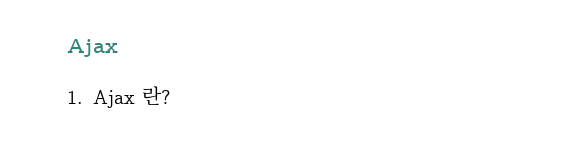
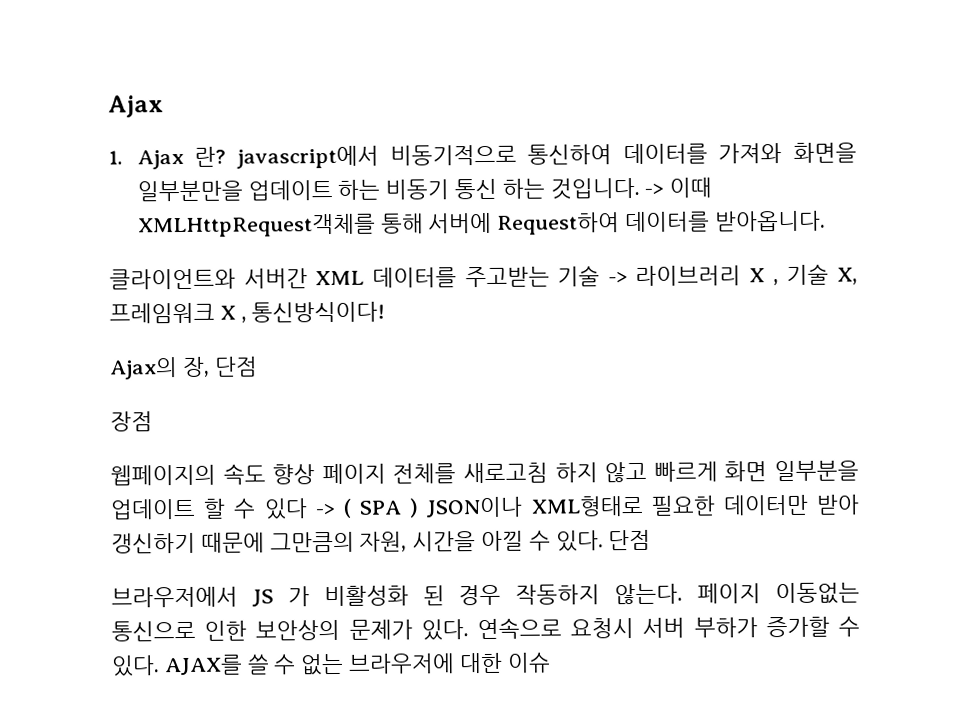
- 1. Ajax 란?
+ 1. Ajax 란? javascript에서 비동기적으로 통신하여 데이터를 가져와 화면을 일부분만을 업데이트 하는 비동기 통신 하는 것입니다. -> 이때 XMLHttpRequest객체를 통해 서버에 Request하여 데이터를 받아옵니다.
+ 클라이언트와 서버간 XML 데이터를 주고받는 기술 -> 라이브러리 X , 기술 X, 프레임워크 X , 통신방식이다!
+ Ajax의 장, 단점
+ 장점
+ 웹페이지의 속도 향상 페이지 전체를 새로고침 하지 않고 빠르게 화면 일부분을 업데이트 할 수 있다 -> ( SPA ) JSON이나 XML형태로 필요한 데이터만 받아 갱신하기 때문에 그만큼의 자원, 시간을 아낄 수 있다. 단점
+ 브라우저에서 JS 가 비활성화 된 경우 작동하지 않는다. 페이지 이동없는 통신으로 인한 보안상의 문제가 있다. 연속으로 요청시 서버 부하가 증가할 수 있다. AJAX를 쓸 수 없는 브라우저에 대한 이슈

